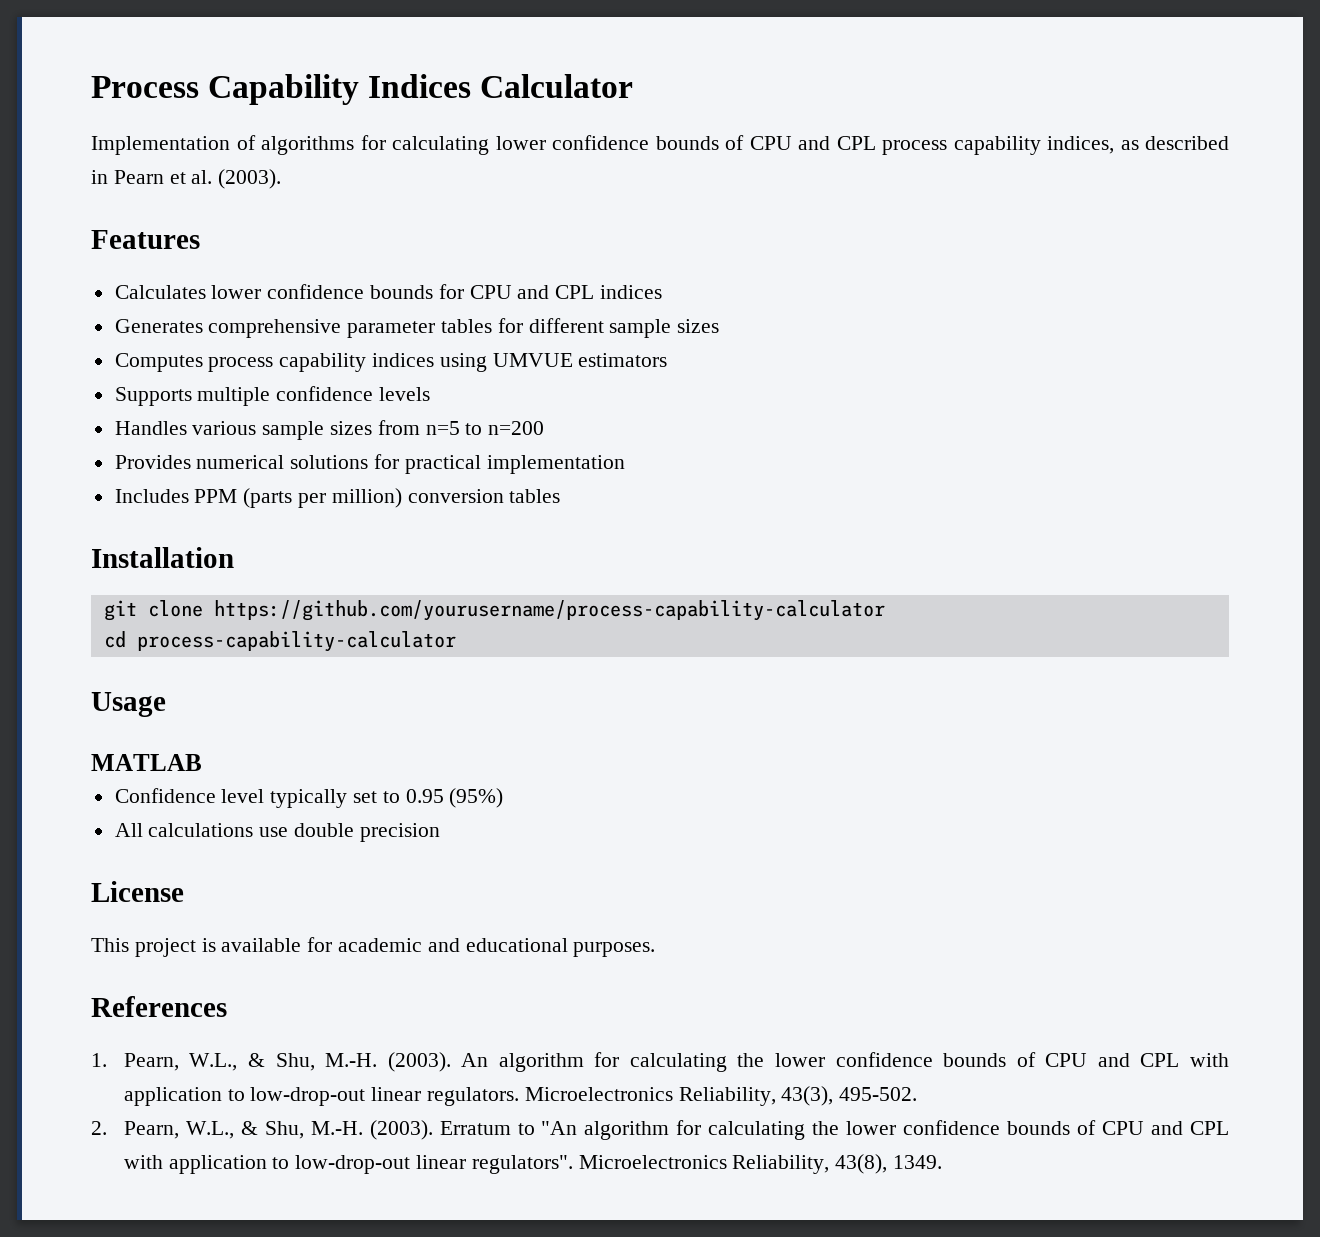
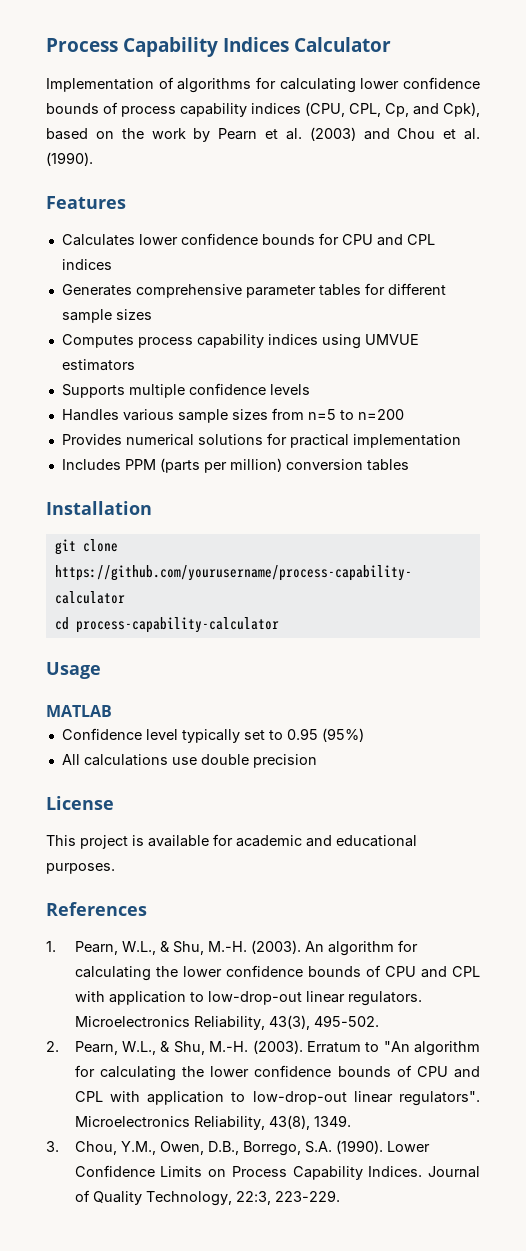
- Implementation of algorithms for calculating lower confidence bounds of CPU and CPL process capability indices, as described in Pearn et al. (2003).
+ Implementation of algorithms for calculating lower confidence bounds of process capability indices (CPU, CPL, Cp, and Cpk), based on the work by Pearn et al. (2003) and Chou et al. (1990).
+ 3. Chou, Y.M., Owen, D.B., Borrego, S.A. (1990). Lower Confidence Limits on Process Capability Indices. Journal of Quality Technology, 22:3, 223-229.

